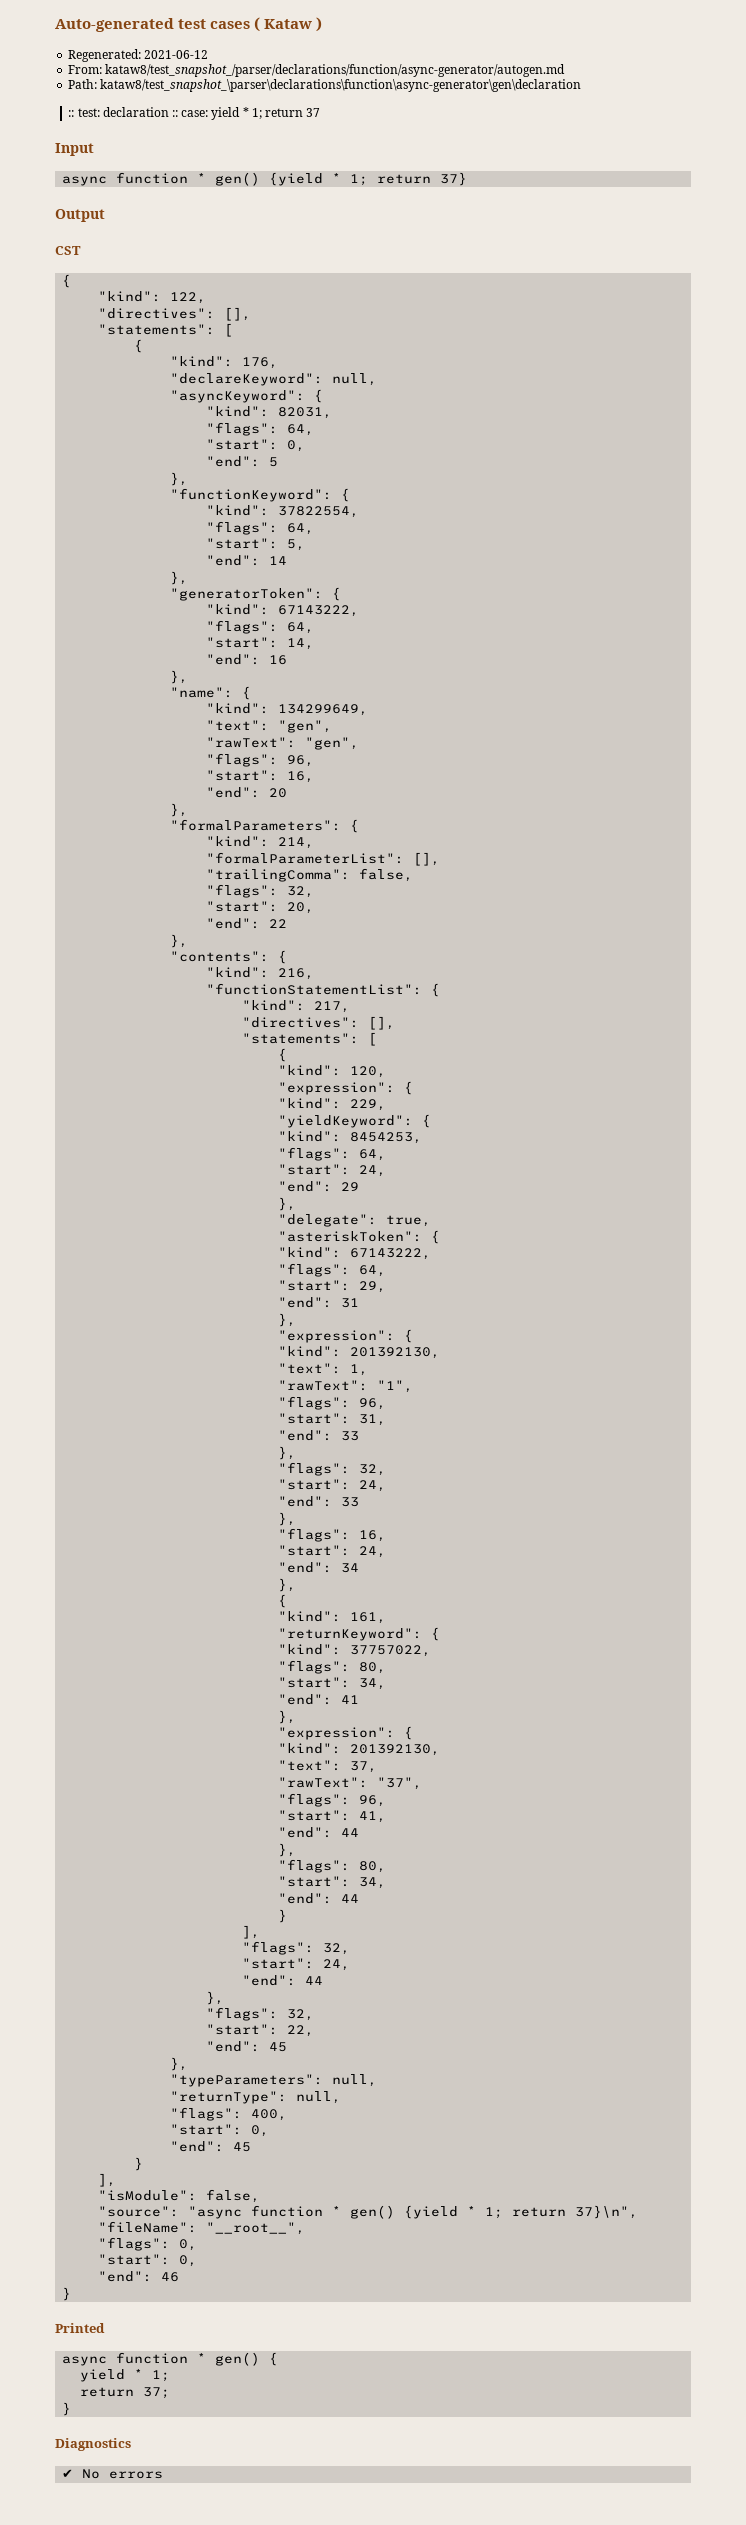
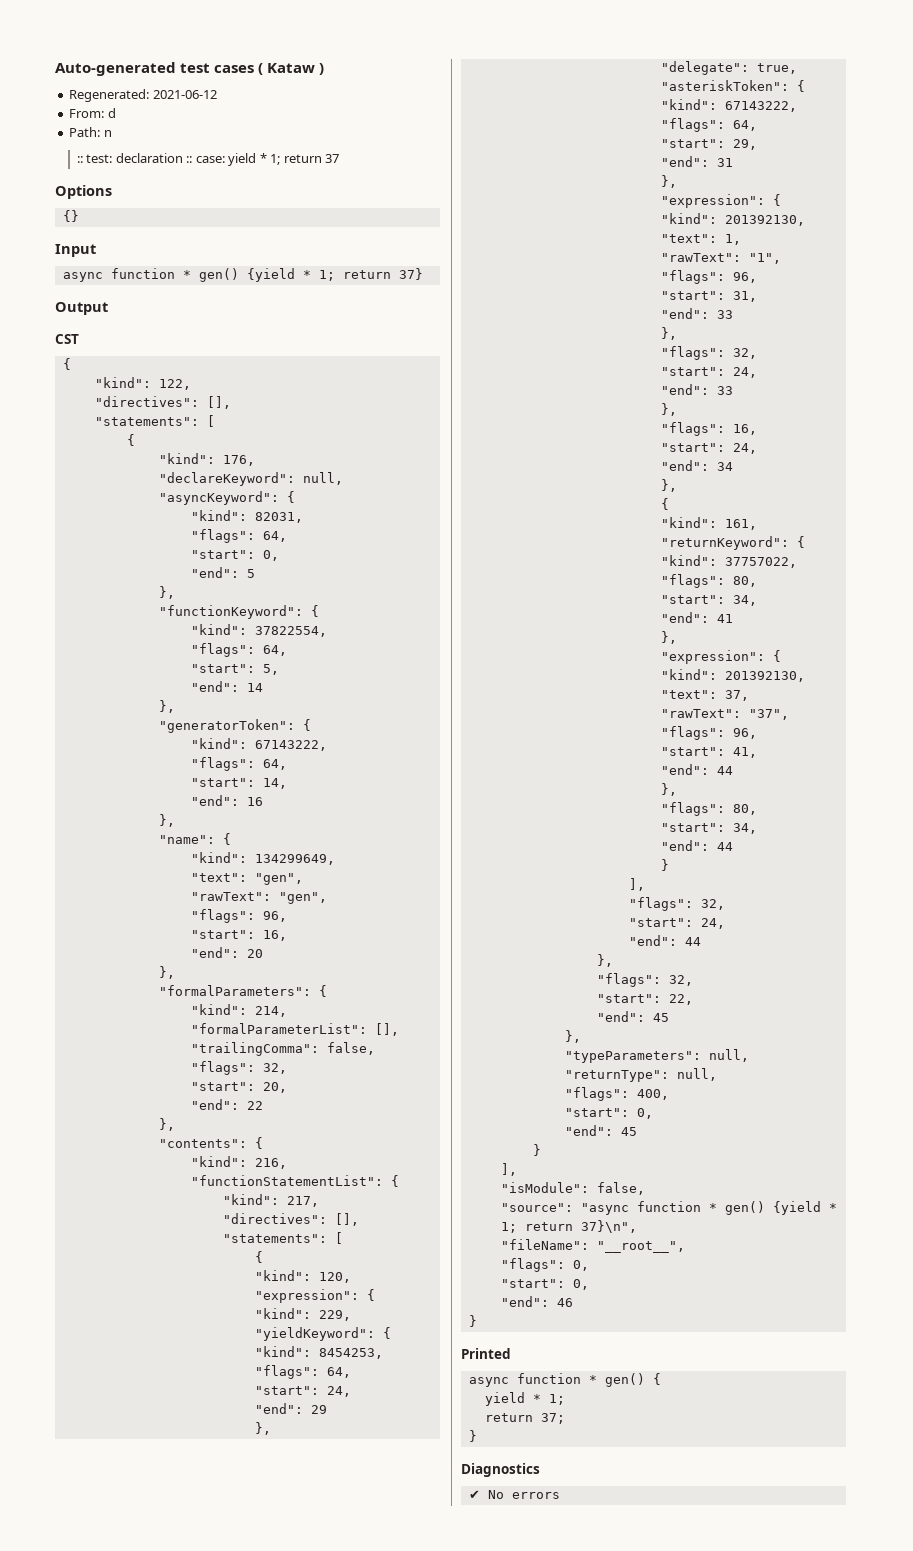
- From: kataw8/test_snapshot_/parser/declarations/function/async-generator/autogen.md
+ From: d
- Path: kataw8/test_snapshot_\parser\declarations\function\async-generator\gen\declaration
+ Path: n
+ Options
+ {}

